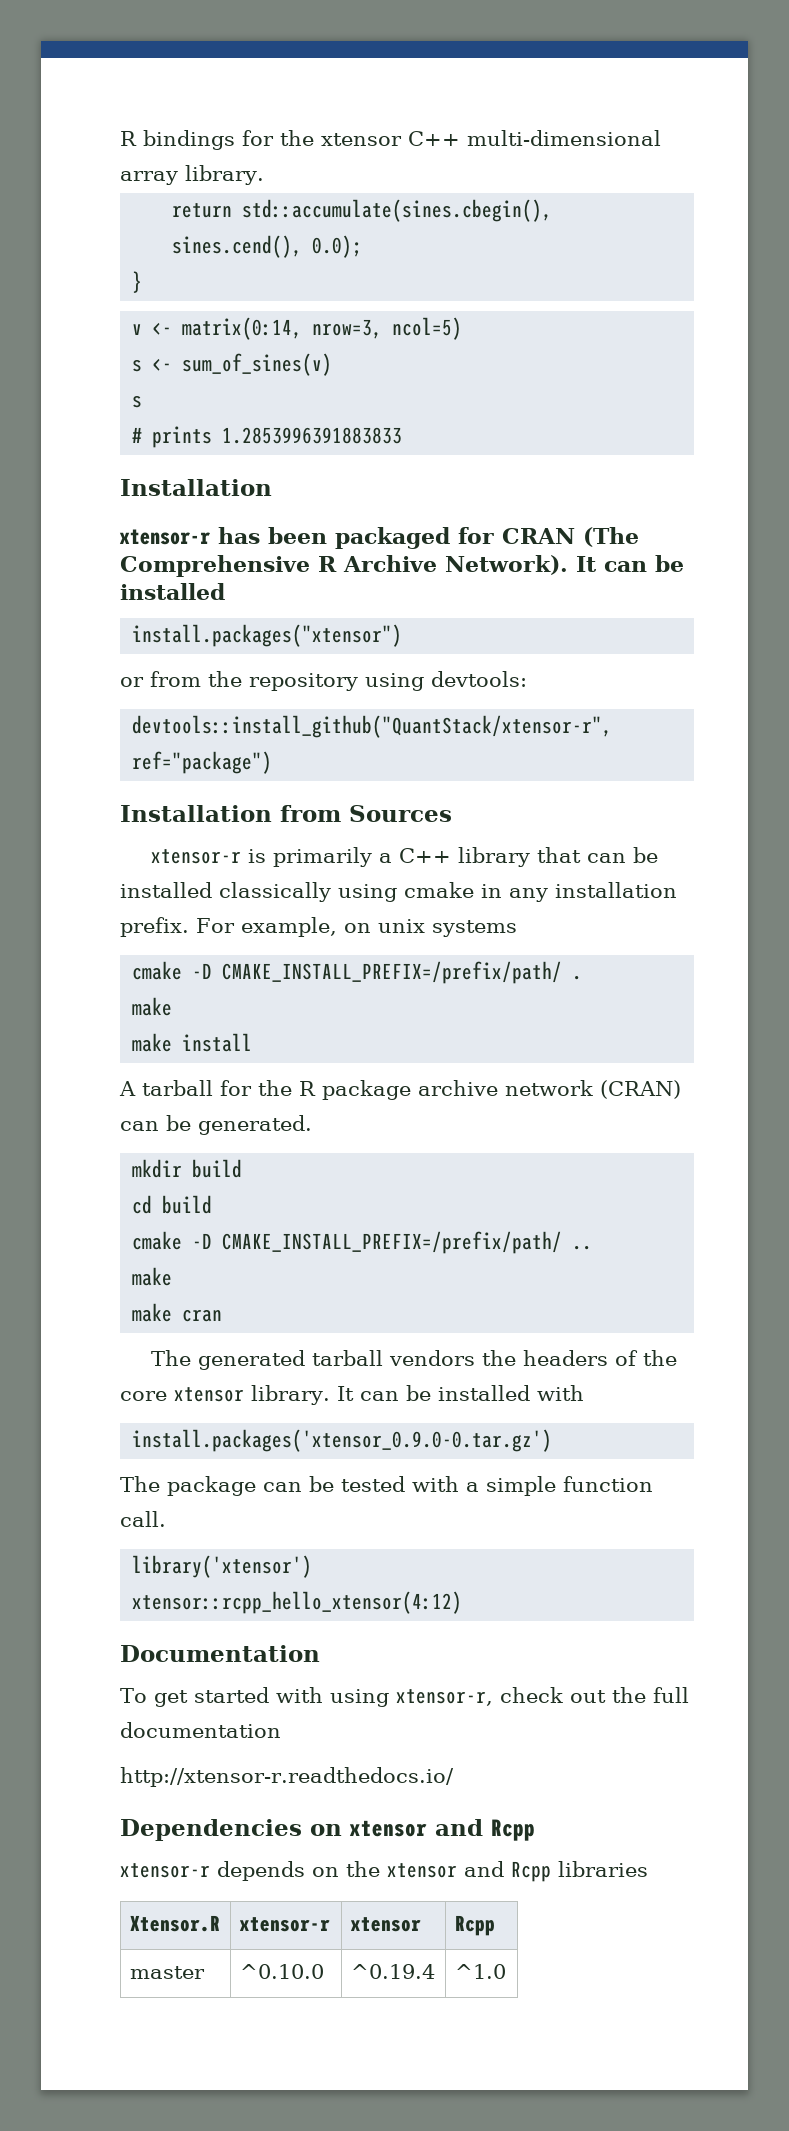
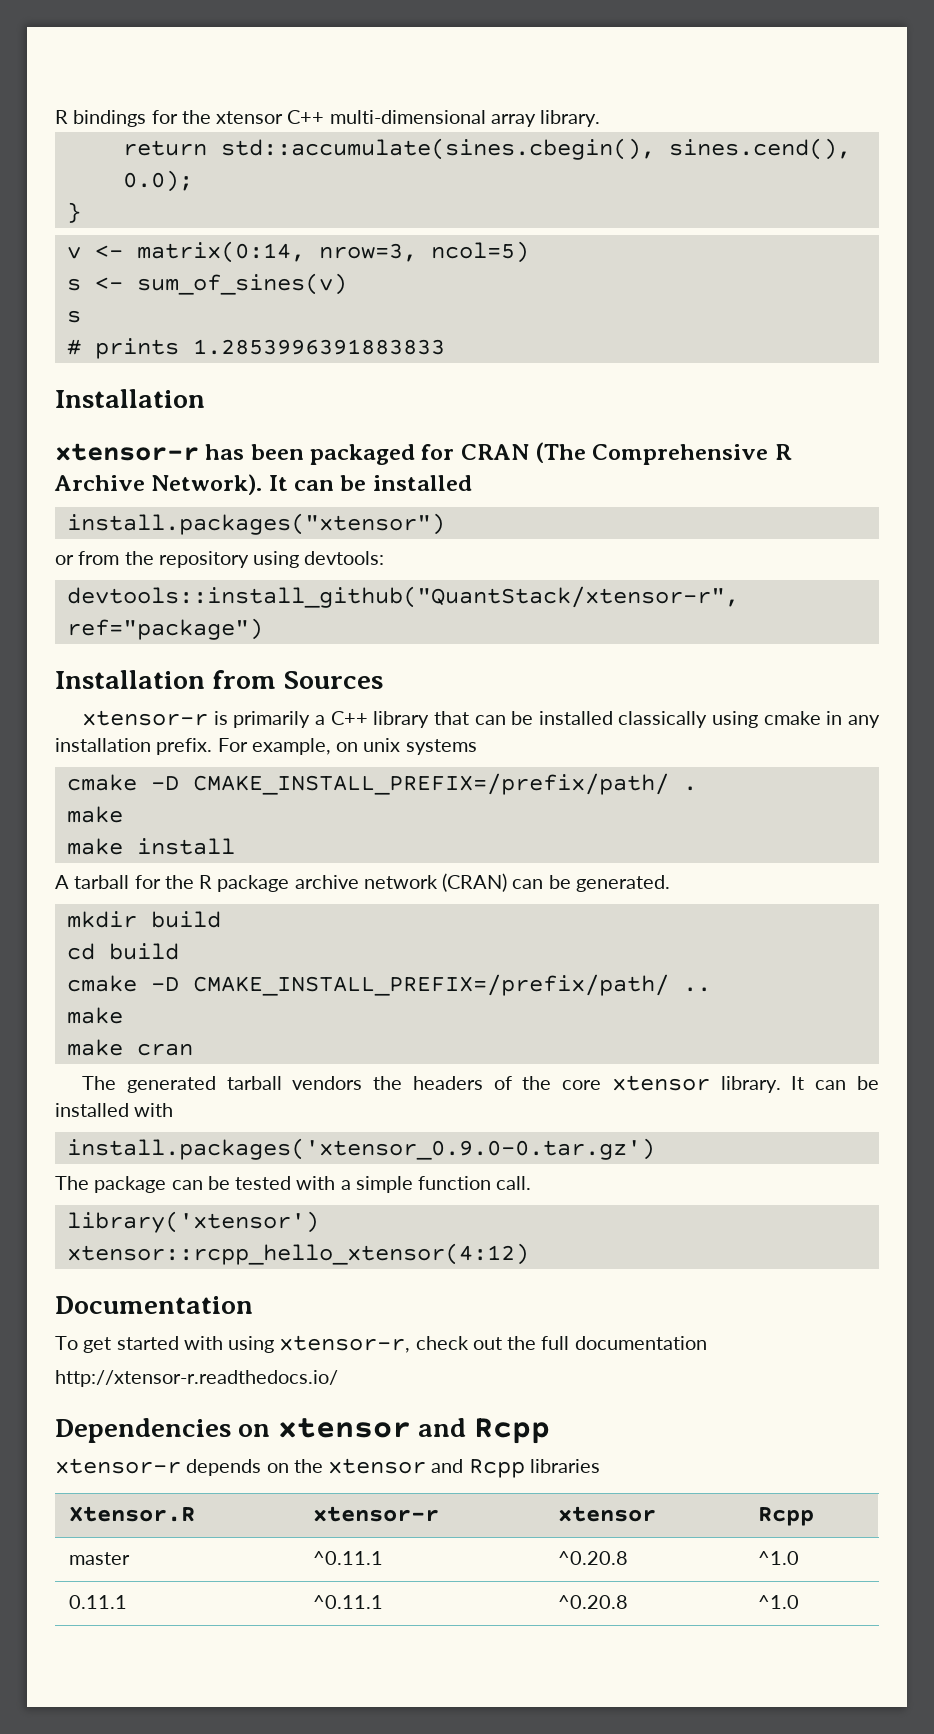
- master | ^0.10.0 | ^0.19.4 | ^1.0
+ master | ^0.11.1 | ^0.20.8 | ^1.0
+ 0.11.1 | ^0.11.1 | ^0.20.8 | ^1.0

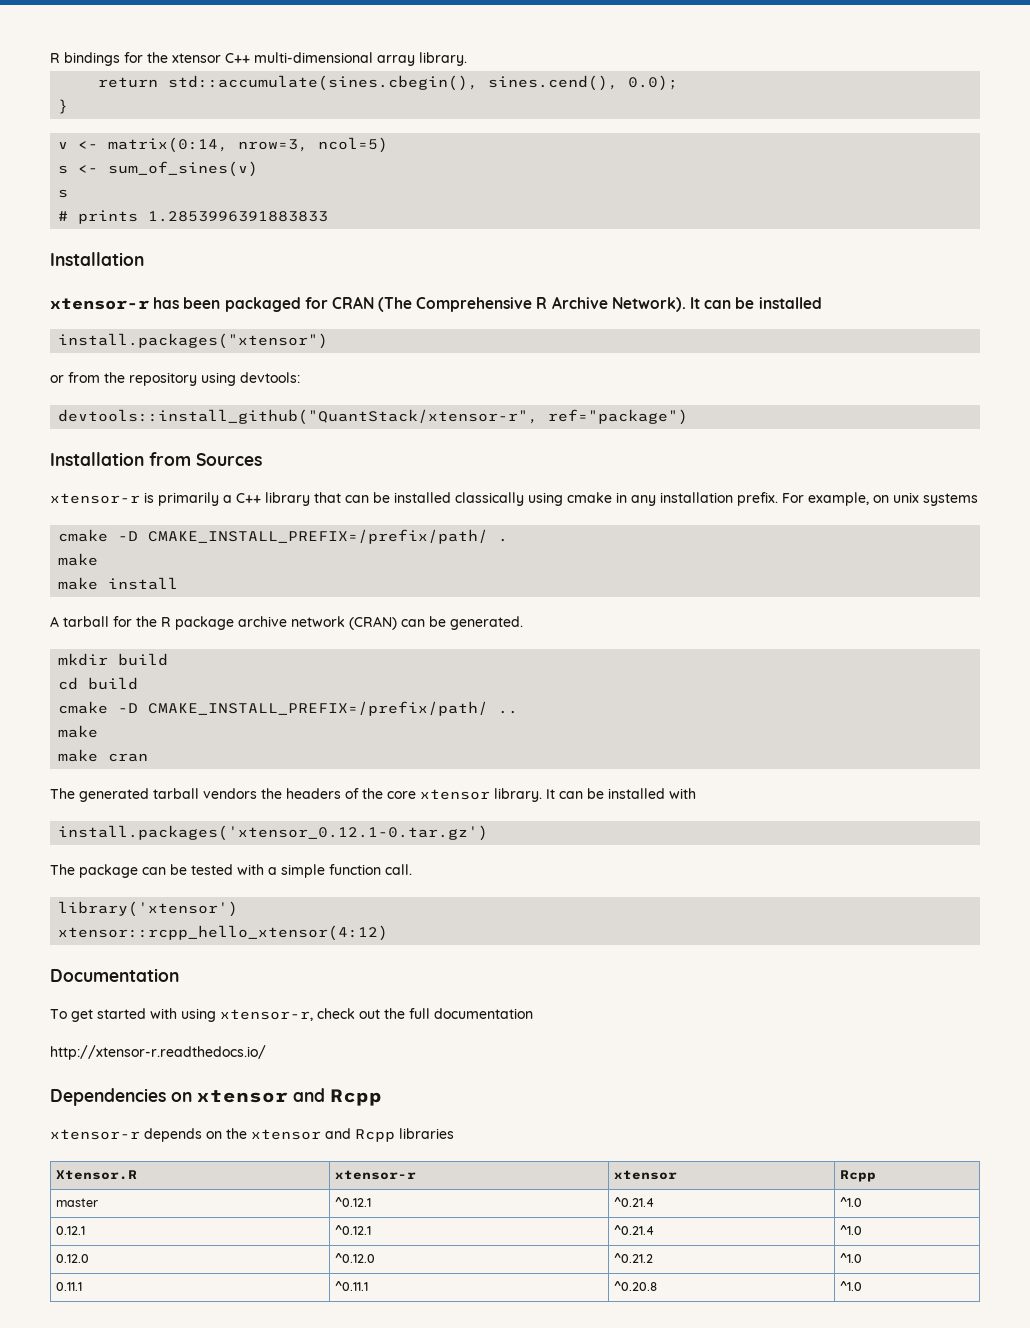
- install.packages('xtensor_0.9.0-0.tar.gz')
+ install.packages('xtensor_0.12.1-0.tar.gz')
- master | ^0.11.1 | ^0.20.8 | ^1.0
+ master | ^0.12.1 | ^0.21.4 | ^1.0
+ 0.12.1 | ^0.12.1 | ^0.21.4 | ^1.0
+ 0.12.0 | ^0.12.0 | ^0.21.2 | ^1.0

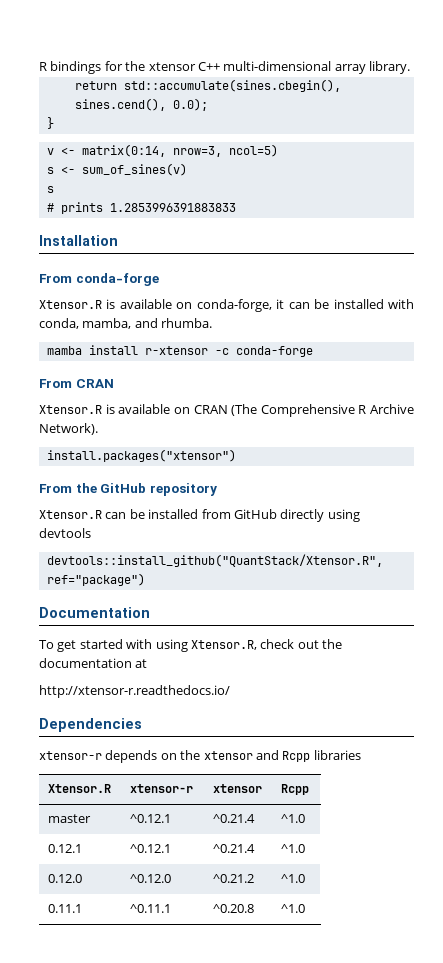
- xtensor-r has been packaged for CRAN (The Comprehensive R Archive Network). It can be installed
+ From conda-forge
+ Xtensor.R is available on conda-forge, it can be installed with conda, mamba, and rhumba.
+ mamba install r-xtensor -c conda-forge
+ From CRAN
+ Xtensor.R is available on CRAN (The Comprehensive R Archive Network).
  install.packages("xtensor")
- or from the repository using devtools:
- devtools::install_github("QuantStack/xtensor-r", ref="package")
- Installation from Sources
- xtensor-r is primarily a C++ library that can be installed classically using cmake in any installation prefix. For example, on unix systems
- cmake -D CMAKE_INSTALL_PREFIX=/prefix/path/ .
- make
- make install
- A tarball for the R package archive network (CRAN) can be generated.
- mkdir build
- cd build
- cmake -D CMAKE_INSTALL_PREFIX=/prefix/path/ ..
- make
- make cran
- The generated tarball vendors the headers of the core xtensor library. It can be installed with
- install.packages('xtensor_0.12.1-0.tar.gz')
- The package can be tested with a simple function call.
- library('xtensor')
- xtensor::rcpp_hello_xtensor(4:12)
+ From the GitHub repository
+ Xtensor.R can be installed from GitHub directly using devtools
+ devtools::install_github("QuantStack/Xtensor.R", ref="package")
- To get started with using xtensor-r, check out the full documentation
+ To get started with using Xtensor.R, check out the documentation at
- Dependencies on xtensor and Rcpp
+ Dependencies

